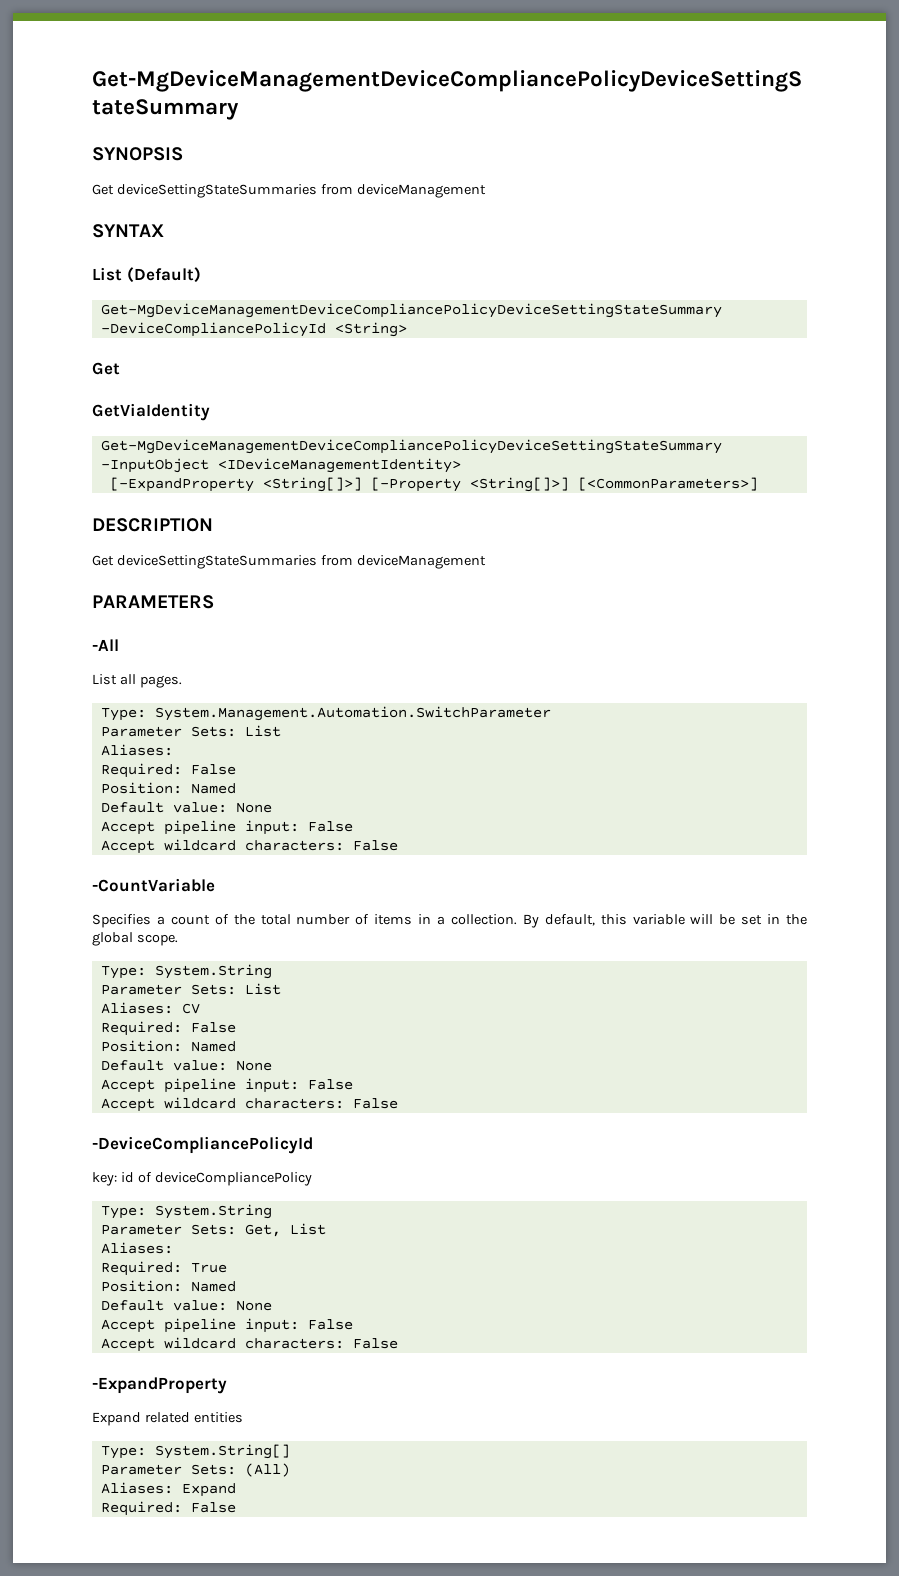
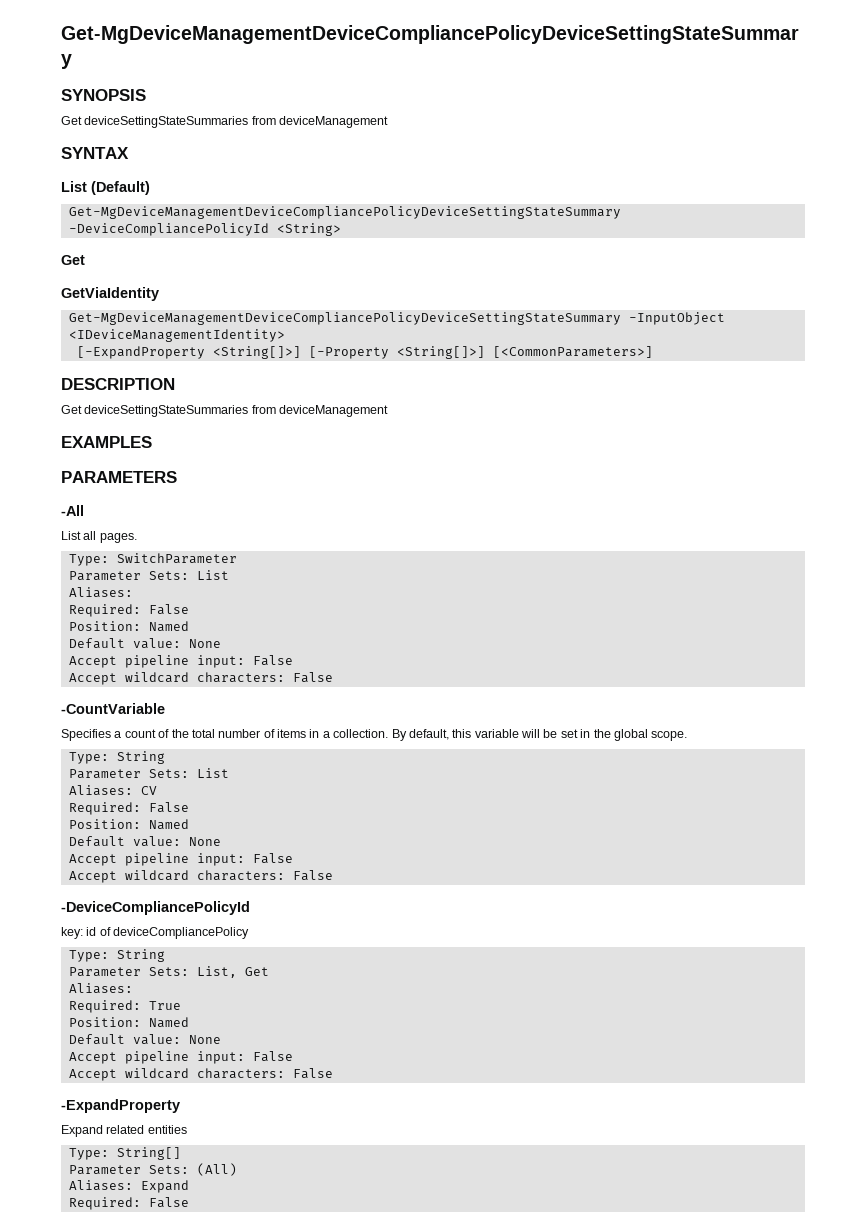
+ EXAMPLES
- Type: System.Management.Automation.SwitchParameter
+ Type: SwitchParameter
  By default, this variable will be set in the global scope.
- Type: System.String
+ Type: String
  key: id of deviceCompliancePolicy
- Type: System.String
- Parameter Sets: Get, List
+ Type: String
+ Parameter Sets: List, Get
- Type: System.String[]
+ Type: String[]

